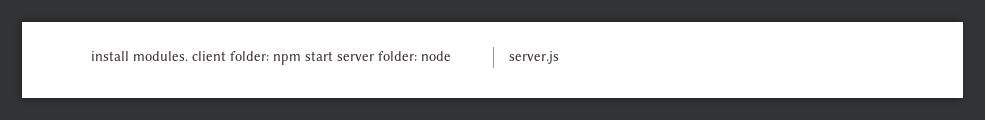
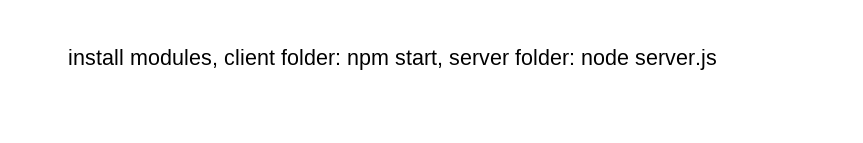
- install modules. client folder: npm start server folder: node server.js
+ install modules, client folder: npm start, server folder: node server.js

